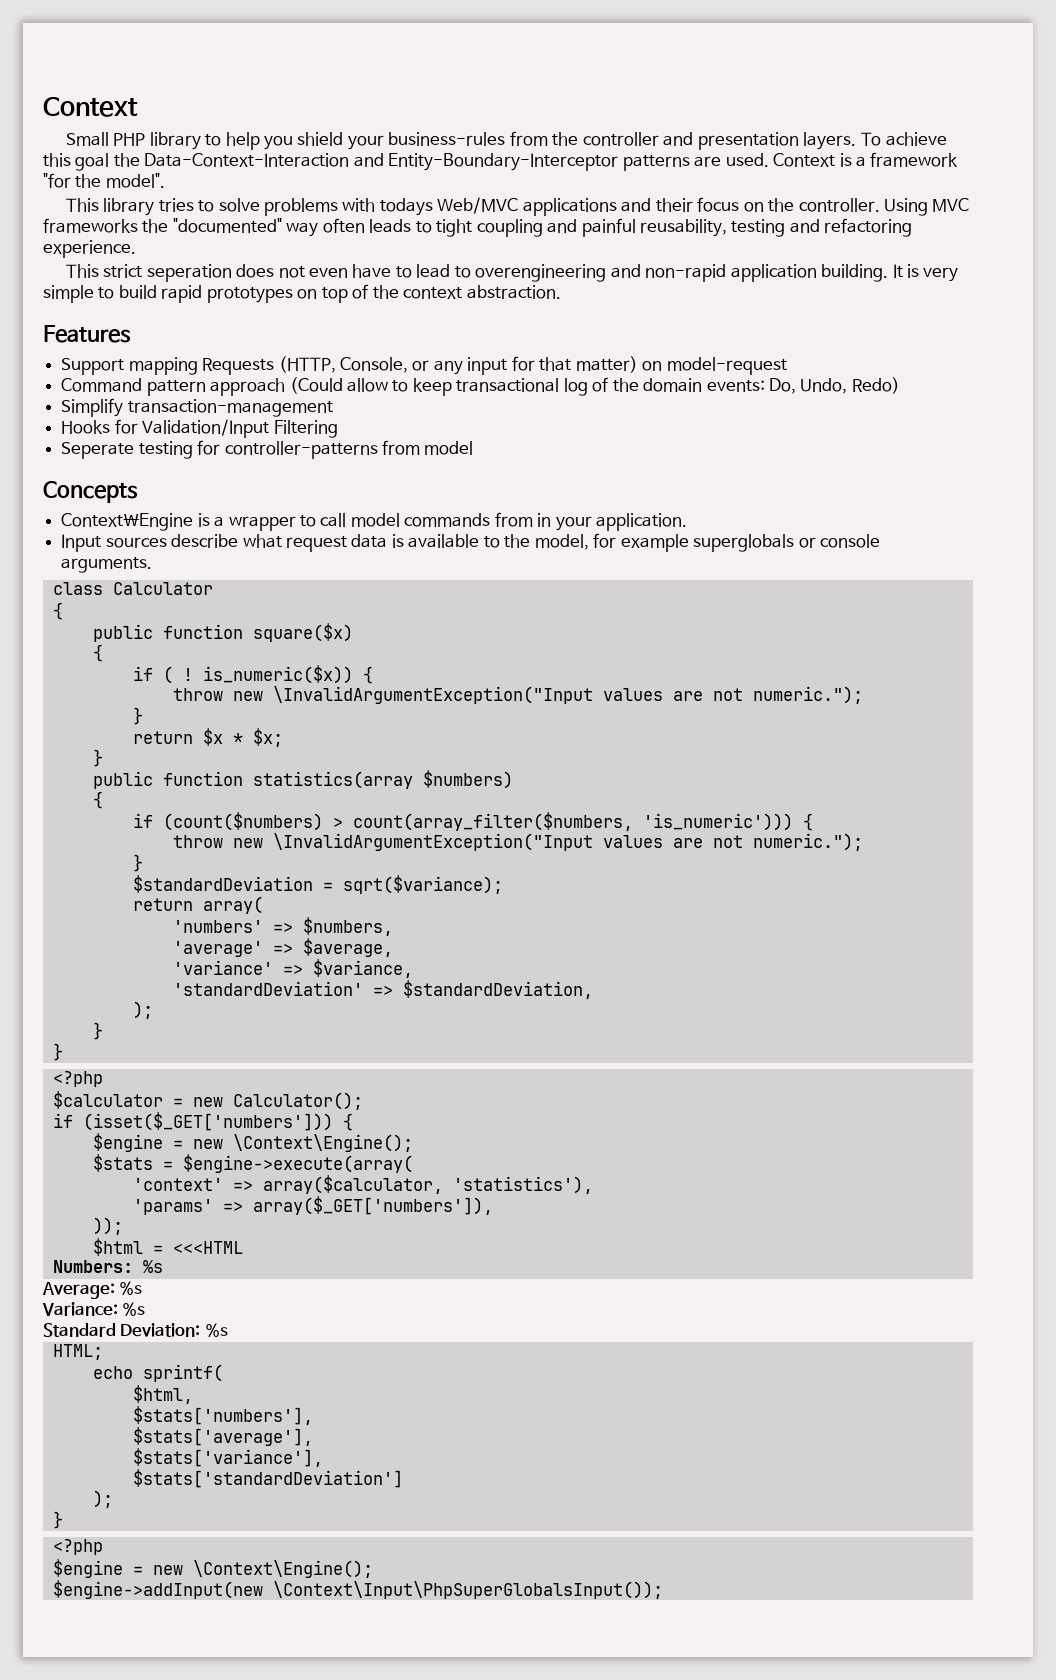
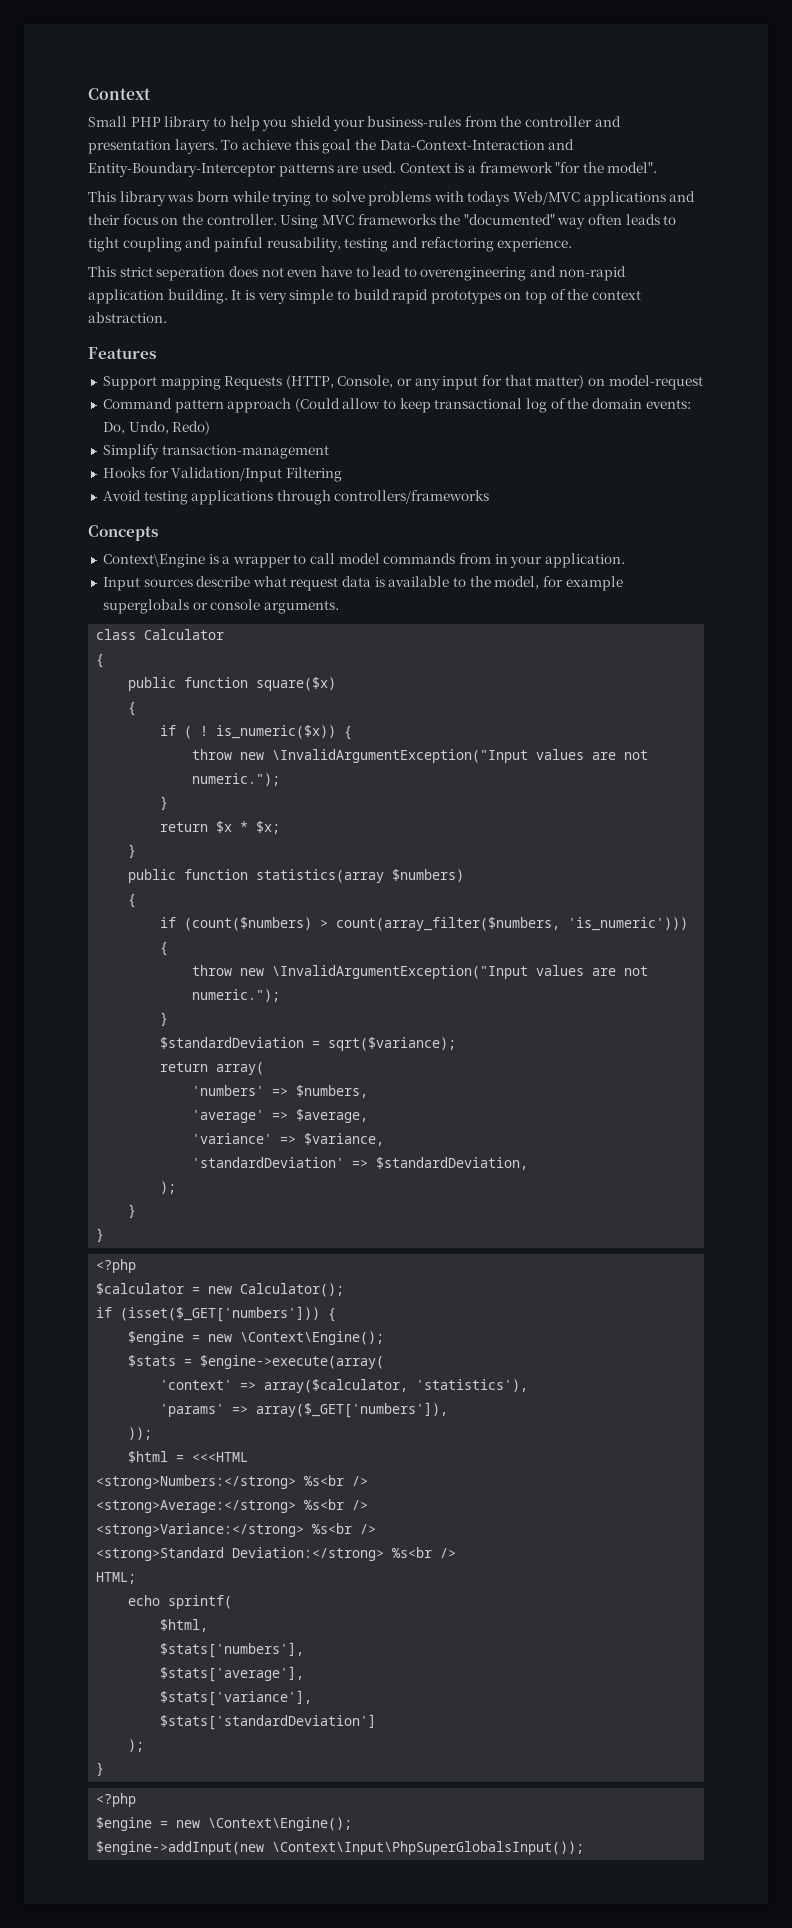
- This library tries to solve problems with todays Web/MVC applications and their focus on the controller.
+ This library was born while trying to solve problems with todays Web/MVC applications and their focus on the controller.
- Seperate testing for controller-patterns from model
+ Avoid testing applications through controllers/frameworks
- Numbers: %s
- Average: %s
- Variance: %s
- Standard Deviation: %s
+ <strong>Numbers:</strong> %s<br />
+ <strong>Average:</strong> %s<br />
+ <strong>Variance:</strong> %s<br />
+ <strong>Standard Deviation:</strong> %s<br />

